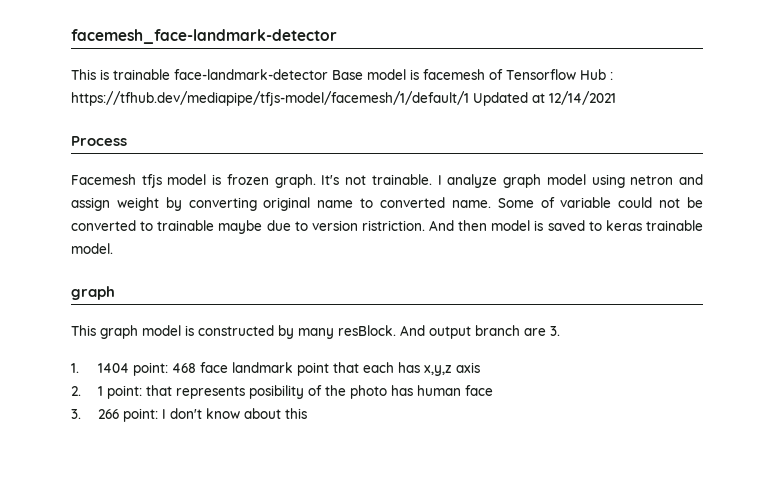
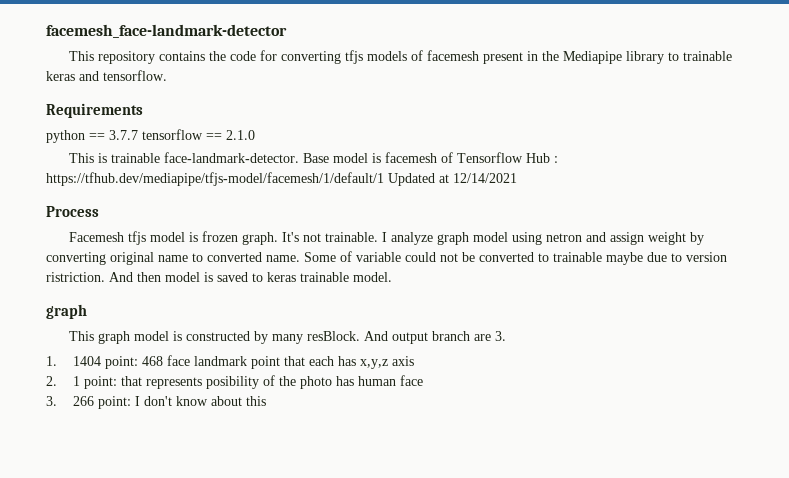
+ This repository contains the code for converting tfjs models of facemesh present in the Mediapipe library to trainable keras and tensorflow.
+ Requirements
+ python == 3.7.7 tensorflow == 2.1.0
- This is trainable face-landmark-detector Base model is facemesh of Tensorflow Hub : https://tfhub.dev/mediapipe/tfjs-model/facemesh/1/default/1 Updated at 12/14/2021
+ This is trainable face-landmark-detector. Base model is facemesh of Tensorflow Hub : https://tfhub.dev/mediapipe/tfjs-model/facemesh/1/default/1 Updated at 12/14/2021

